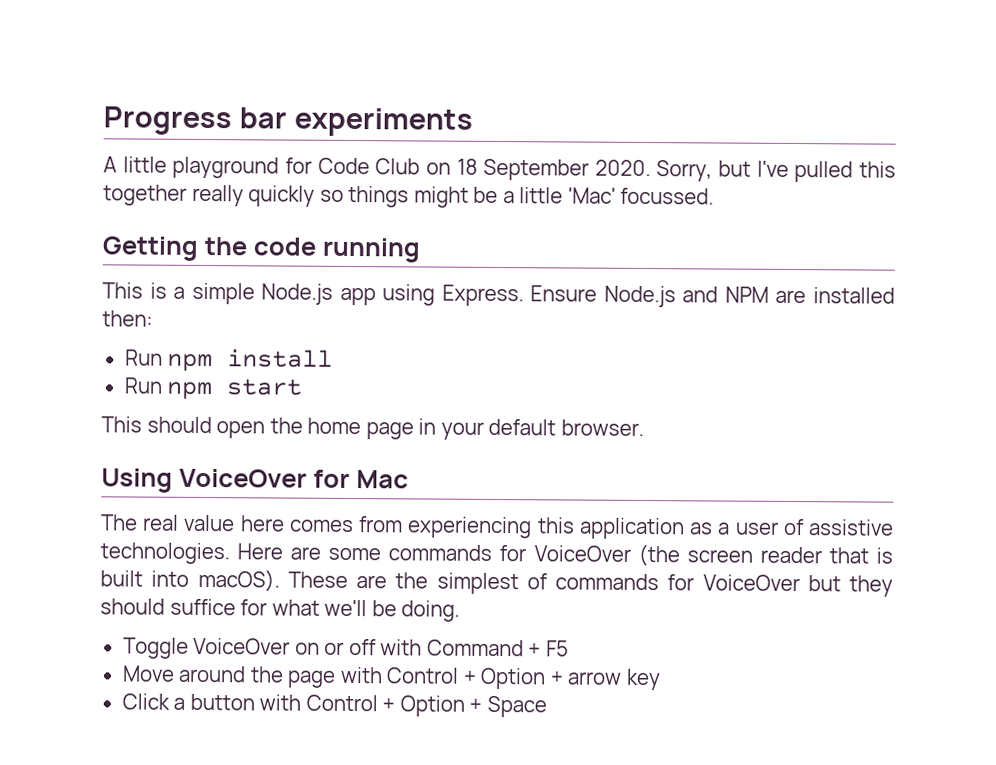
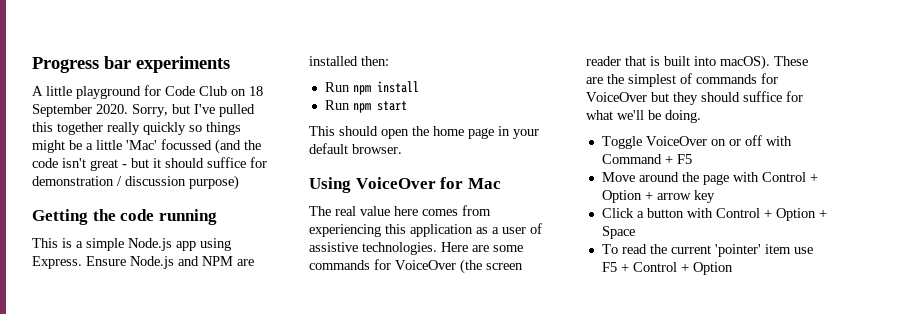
- Sorry, but I've pulled this together really quickly so things might be a little 'Mac' focussed.
+ Sorry, but I've pulled this together really quickly so things might be a little 'Mac' focussed (and the code isn't great - but it should suffice for demonstration / discussion purpose)
+ To read the current 'pointer' item use F5 + Control + Option

